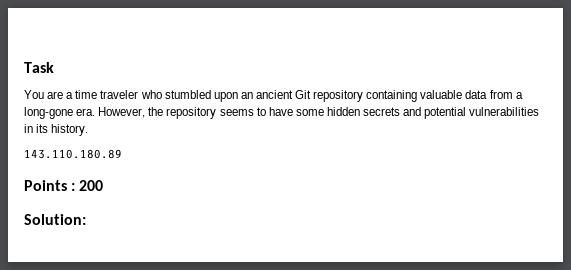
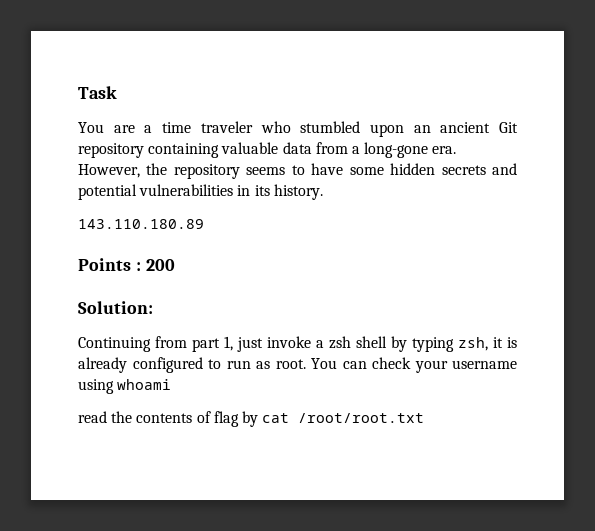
+ Continuing from part 1, just invoke a zsh shell by typing zsh, it is already configured to run as root. You can check your username using whoami
+ read the contents of flag by cat /root/root.txt

